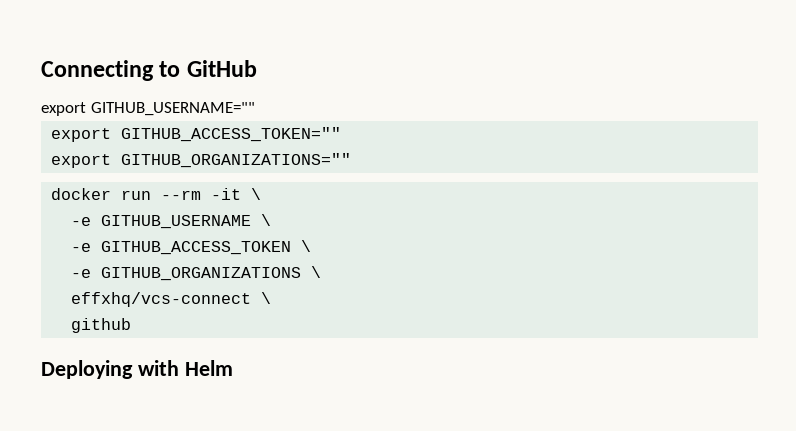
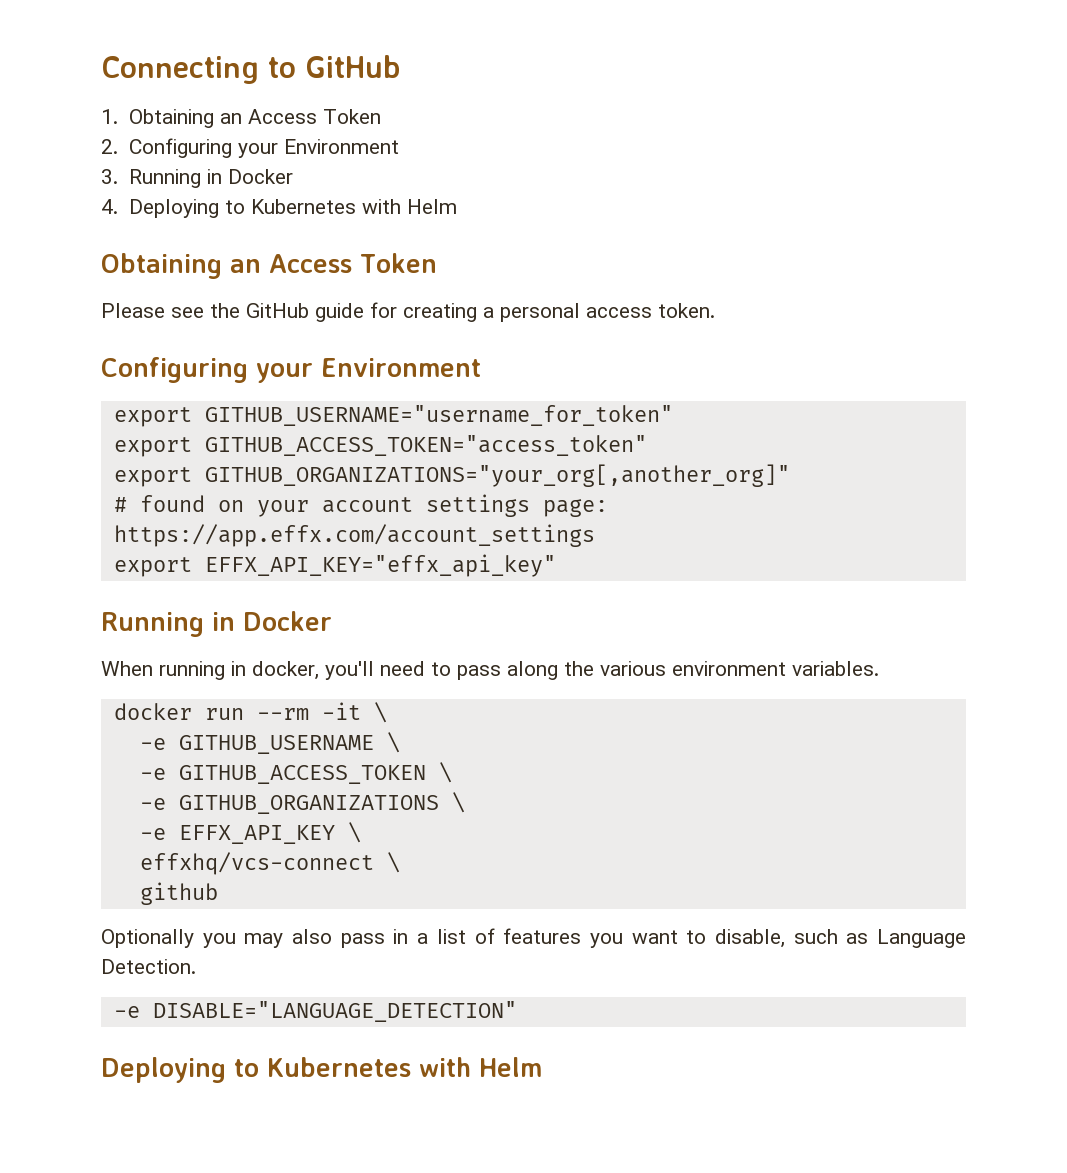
- export GITHUB_USERNAME=""
- export GITHUB_ACCESS_TOKEN=""
- export GITHUB_ORGANIZATIONS=""
+ 1. Obtaining an Access Token
+ 2. Configuring your Environment
+ 3. Running in Docker
+ 4. Deploying to Kubernetes with Helm
+ Obtaining an Access Token
+ Please see the GitHub guide for creating a personal access token.
+ Configuring your Environment
+ export GITHUB_USERNAME="username_for_token"
+ export GITHUB_ACCESS_TOKEN="access_token"
+ export GITHUB_ORGANIZATIONS="your_org[,another_org]"
+ # found on your account settings page: https://app.effx.com/account_settings
+ export EFFX_API_KEY="effx_api_key"
+ Running in Docker
+ When running in docker, you'll need to pass along the various environment variables.
+ -e EFFX_API_KEY \
- Deploying with Helm
+ Optionally you may also pass in a list of features you want to disable, such as Language Detection.
+ -e DISABLE="LANGUAGE_DETECTION"
+ Deploying to Kubernetes with Helm

